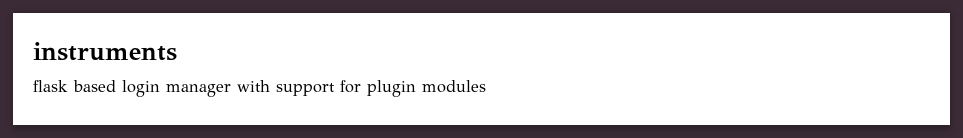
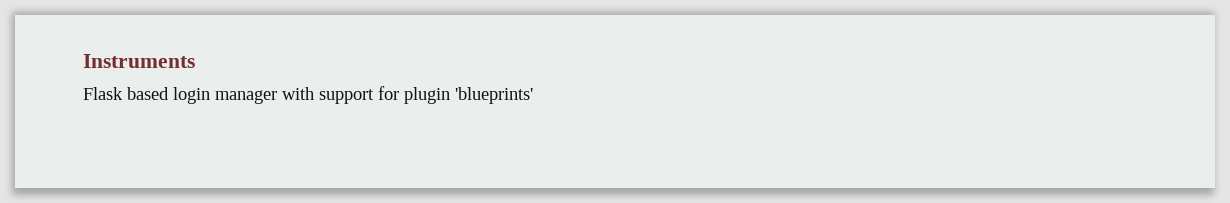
- instruments
- flask based login manager with support for plugin modules
+ Instruments
+ Flask based login manager with support for plugin 'blueprints'

